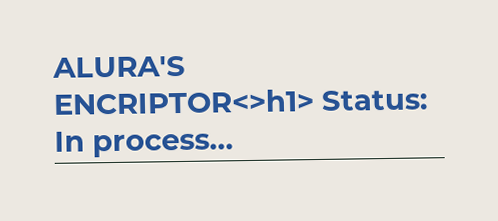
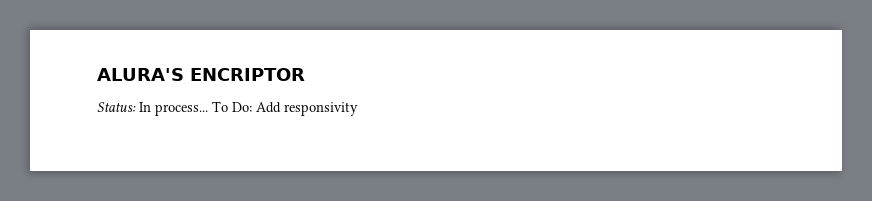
- ALURA'S ENCRIPTOR<>h1> Status: In process...
+ ALURA'S ENCRIPTOR
+ Status: In process...
+ To Do: Add responsivity

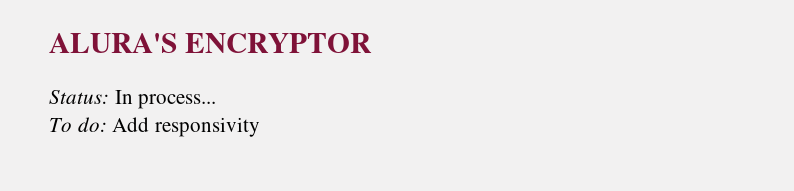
- ALURA'S ENCRIPTOR
+ ALURA'S ENCRYPTOR
- Status: In process... To Do: Add responsivity
+ Status: In process...
+ To do: Add responsivity

